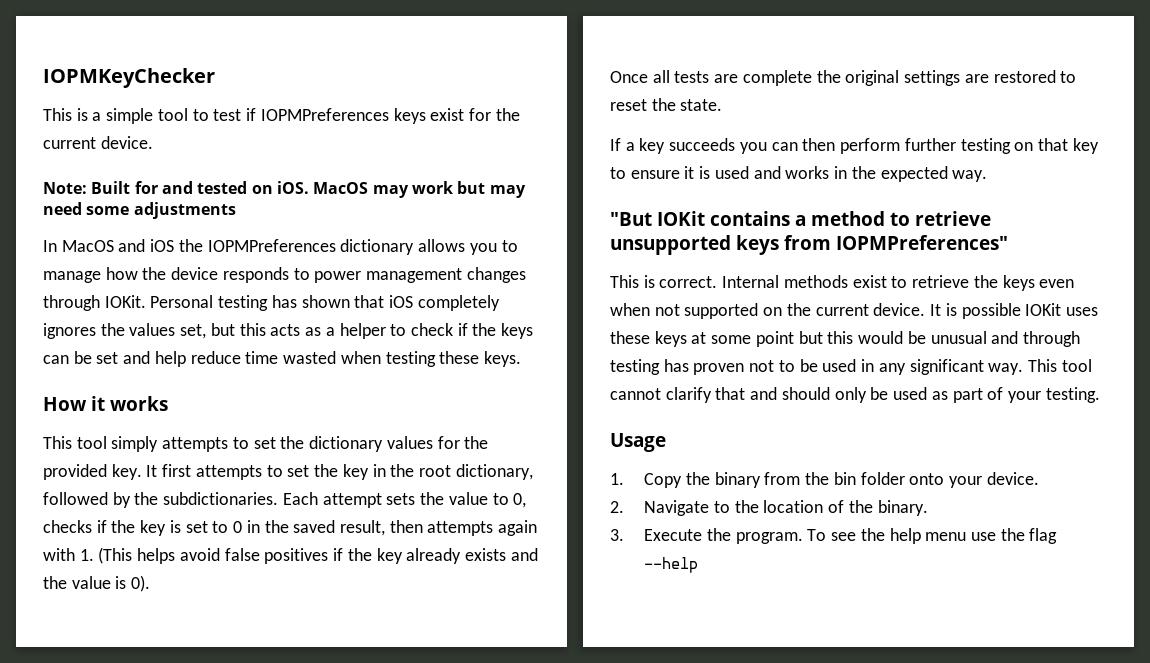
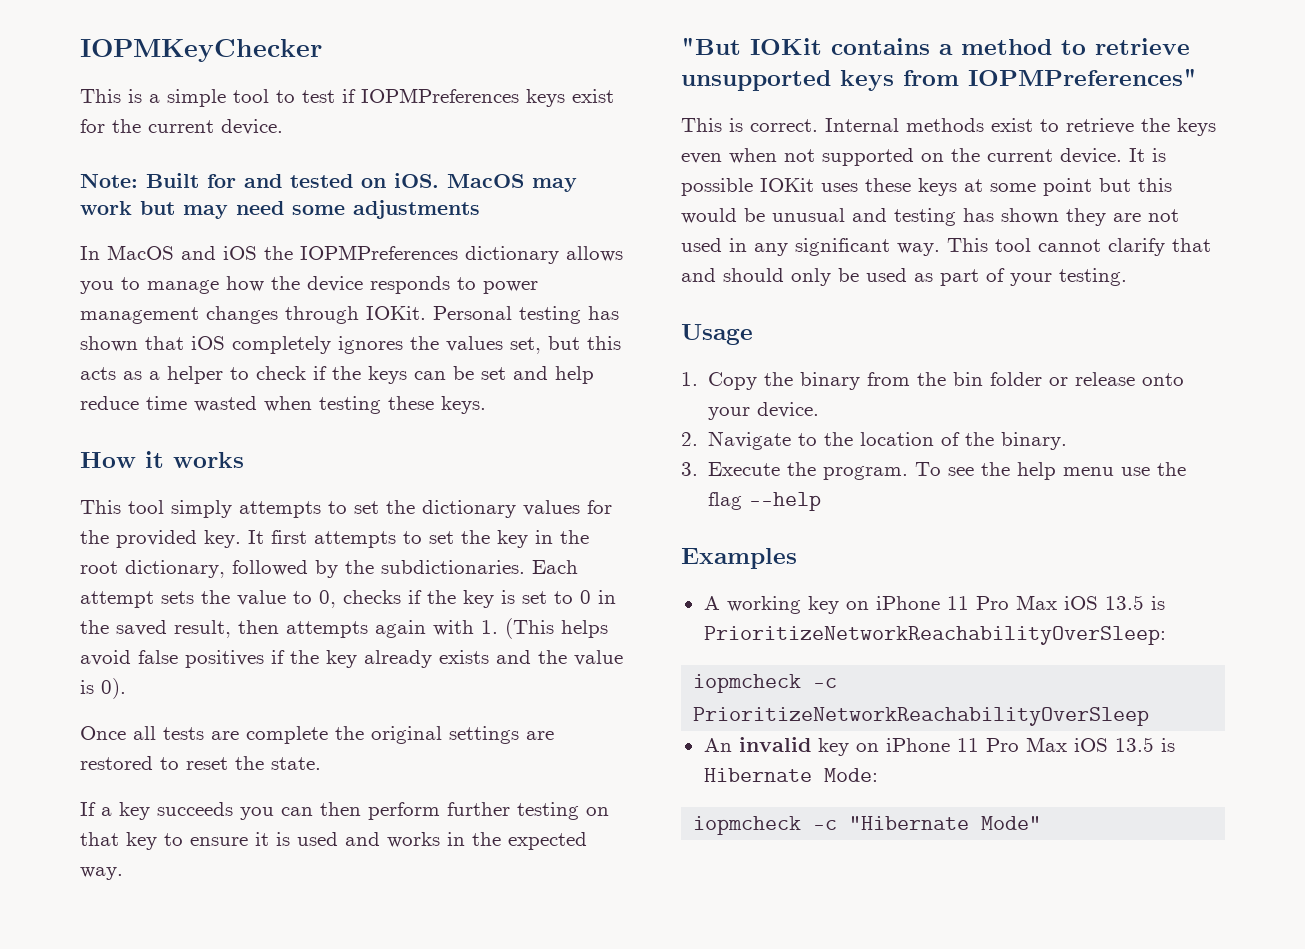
- It is possible IOKit uses these keys at some point but this would be unusual and through testing has proven not to be used in any significant way.
+ It is possible IOKit uses these keys at some point but this would be unusual and testing has shown they are not used in any significant way.
- 1. Copy the binary from the bin folder onto your device.
+ 1. Copy the binary from the bin folder or release onto your device.
+ Examples
+ A working key on iPhone 11 Pro Max iOS 13.5 is PrioritizeNetworkReachabilityOverSleep:
+ iopmcheck -c PrioritizeNetworkReachabilityOverSleep
+ An invalid key on iPhone 11 Pro Max iOS 13.5 is Hibernate Mode:
+ iopmcheck -c "Hibernate Mode"

